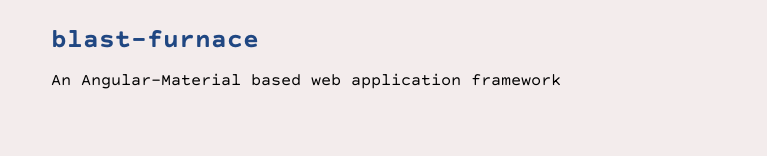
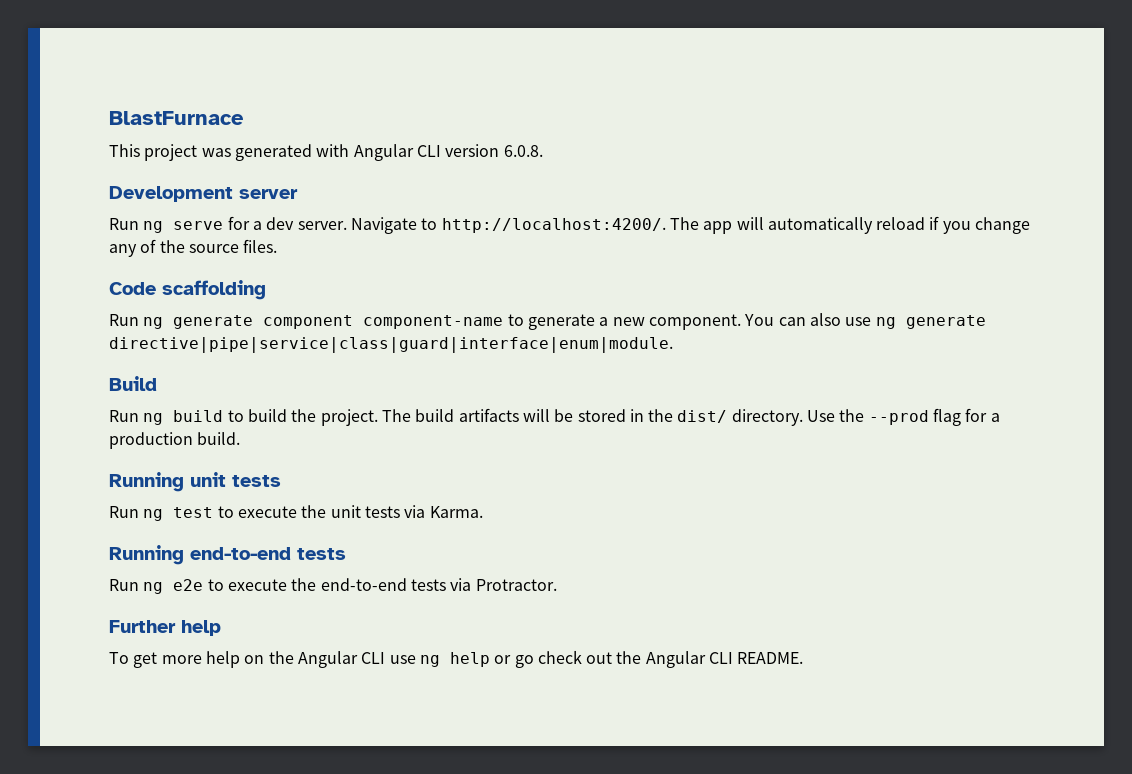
- blast-furnace
- An Angular-Material based web application framework
+ BlastFurnace
+ This project was generated with Angular CLI version 6.0.8.
+ Development server
+ Run ng serve for a dev server. Navigate to http://localhost:4200/. The app will automatically reload if you change any of the source files.
+ Code scaffolding
+ Run ng generate component component-name to generate a new component. You can also use ng generate directive|pipe|service|class|guard|interface|enum|module.
+ Build
+ Run ng build to build the project. The build artifacts will be stored in the dist/ directory. Use the --prod flag for a production build.
+ Running unit tests
+ Run ng test to execute the unit tests via Karma.
+ Running end-to-end tests
+ Run ng e2e to execute the end-to-end tests via Protractor.
+ Further help
+ To get more help on the Angular CLI use ng help or go check out the Angular CLI README.

